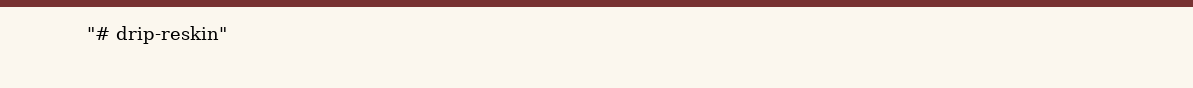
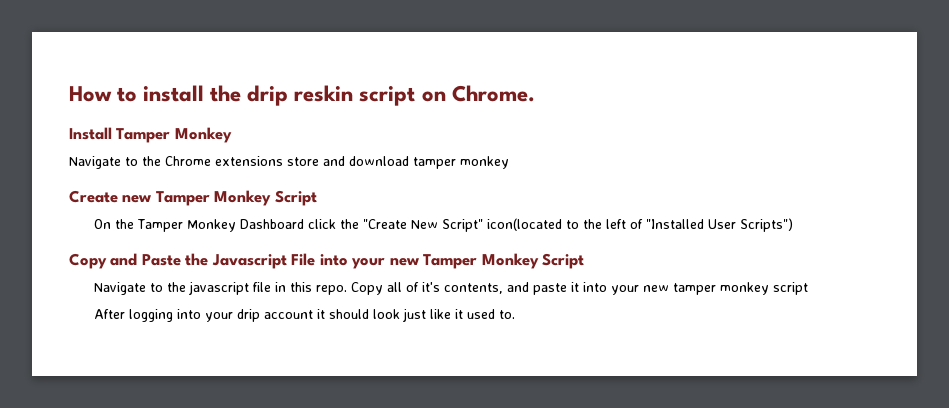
- "# drip-reskin"
+ How to install the drip reskin script on Chrome.
+ Install Tamper Monkey
+ Navigate to the Chrome extensions store and download tamper monkey
+ Create new Tamper Monkey Script
+ On the Tamper Monkey Dashboard click the "Create New Script" icon(located to the left of "Installed User Scripts")
+ Copy and Paste the Javascript File into your new Tamper Monkey Script
+ Navigate to the javascript file in this repo. Copy all of it's contents, and paste it into your new tamper monkey script
+ After logging into your drip account it should look just like it used to.

